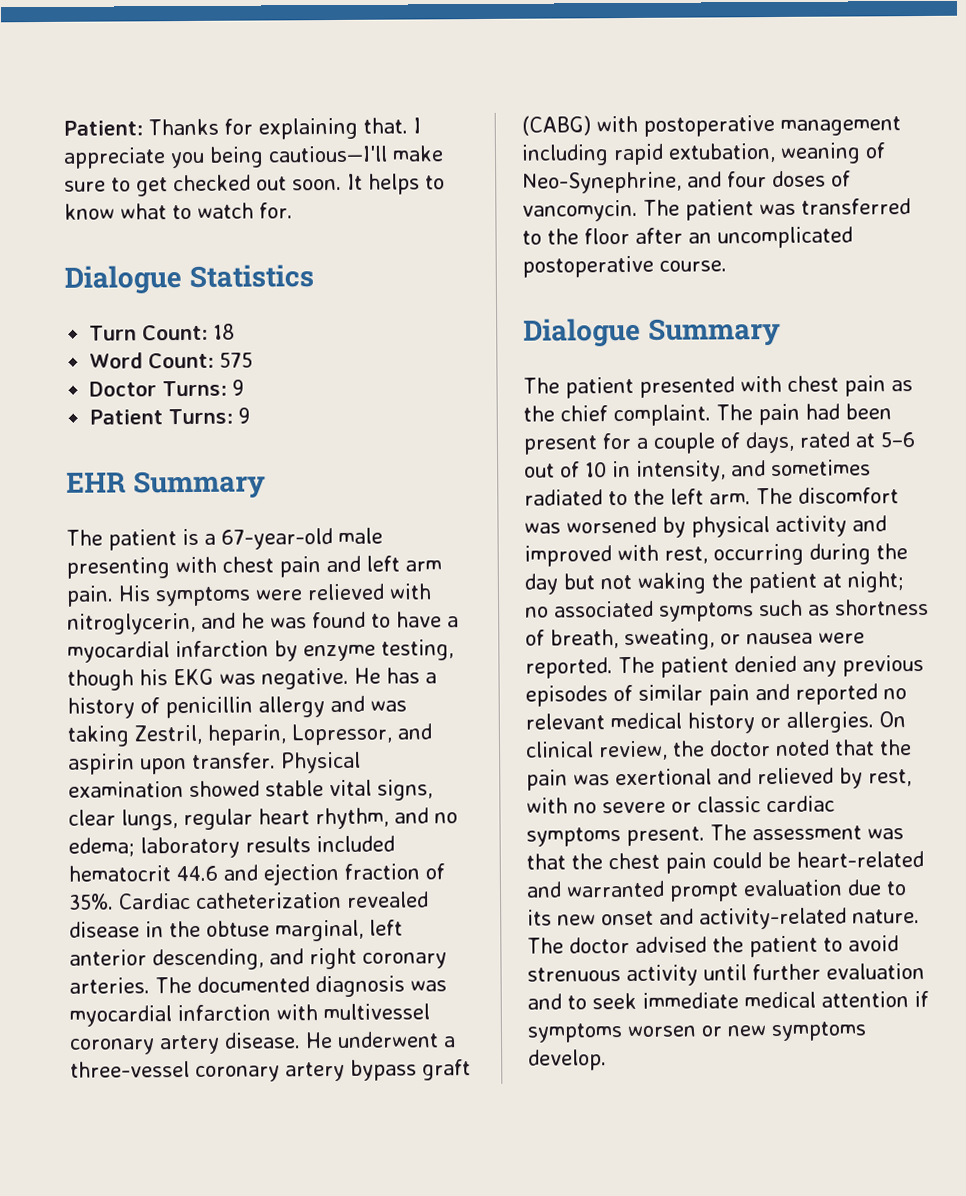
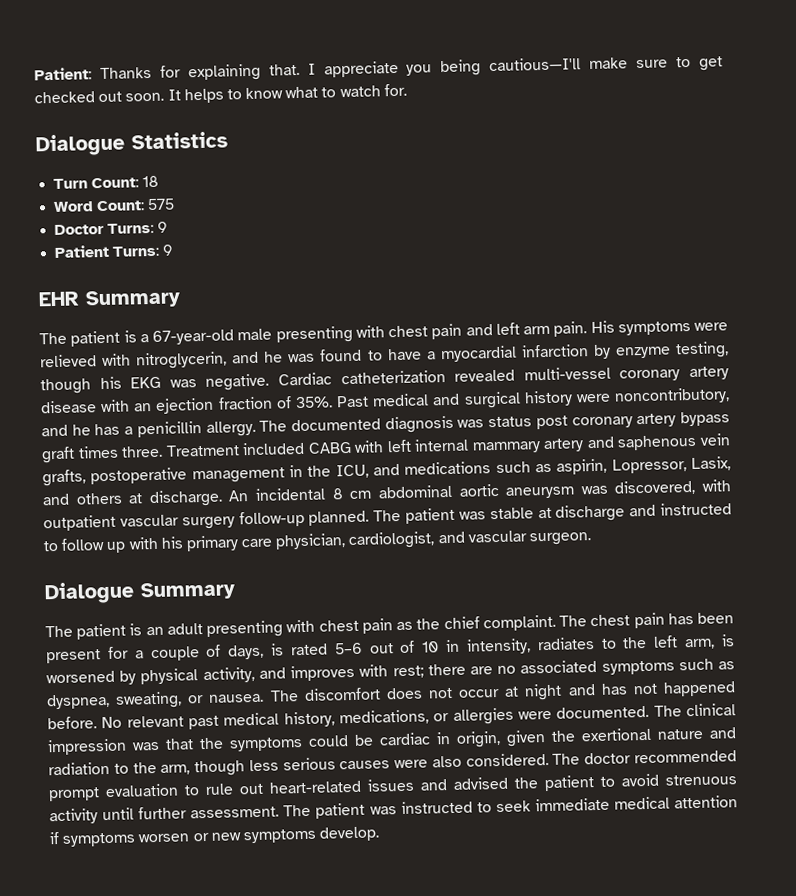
- He has a history of penicillin allergy and was taking Zestril, heparin, Lopressor, and aspirin upon transfer. Physical examination showed stable vital signs, clear lungs, regular heart rhythm, and no edema; laboratory results included hematocrit 44.6 and ejection fraction of 35%. Cardiac catheterization revealed disease in the obtuse marginal, left anterior descending, and right coronary arteries. The documented diagnosis was myocardial infarction with multivessel coronary artery disease. He underwent a three-vessel coronary artery bypass graft (CABG) with postoperative management including rapid extubation, weaning of Neo-Synephrine, and four doses of vancomycin. The patient was transferred to the floor after an uncomplicated postoperative course.
+ Cardiac catheterization revealed multi-vessel coronary artery disease with an ejection fraction of 35%. Past medical and surgical history were noncontributory, and he has a penicillin allergy. The documented diagnosis was status post coronary artery bypass graft times three. Treatment included CABG with left internal mammary artery and saphenous vein grafts, postoperative management in the ICU, and medications such as aspirin, Lopressor, Lasix, and others at discharge. An incidental 8 cm abdominal aortic aneurysm was discovered, with outpatient vascular surgery follow-up planned. The patient was stable at discharge and instructed to follow up with his primary care physician, cardiologist, and vascular surgeon.
- The patient presented with chest pain as the chief complaint.
+ The patient is an adult presenting with chest pain as the chief complaint.
- The pain had been present for a couple of days, rated at 5–6 out of 10 in intensity, and sometimes radiated to the left arm. The discomfort was worsened by physical activity and improved with rest, occurring during the day but not waking the patient at night; no associated symptoms such as shortness of breath, sweating, or nausea were reported. The patient denied any previous episodes of similar pain and reported no relevant medical history or allergies. On clinical review, the doctor noted that the pain was exertional and relieved by rest, with no severe or classic cardiac symptoms present. The assessment was that the chest pain could be heart-related and warranted prompt evaluation due to its new onset and activity-related nature. The doctor advised the patient to avoid strenuous activity until further evaluation and to seek immediate medical attention if symptoms worsen or new symptoms develop.
+ The chest pain has been present for a couple of days, is rated 5–6 out of 10 in intensity, radiates to the left arm, is worsened by physical activity, and improves with rest; there are no associated symptoms such as dyspnea, sweating, or nausea. The discomfort does not occur at night and has not happened before. No relevant past medical history, medications, or allergies were documented. The clinical impression was that the symptoms could be cardiac in origin, given the exertional nature and radiation to the arm, though less serious causes were also considered. The doctor recommended prompt evaluation to rule out heart-related issues and advised the patient to avoid strenuous activity until further assessment. The patient was instructed to seek immediate medical attention if symptoms worsen or new symptoms develop.

